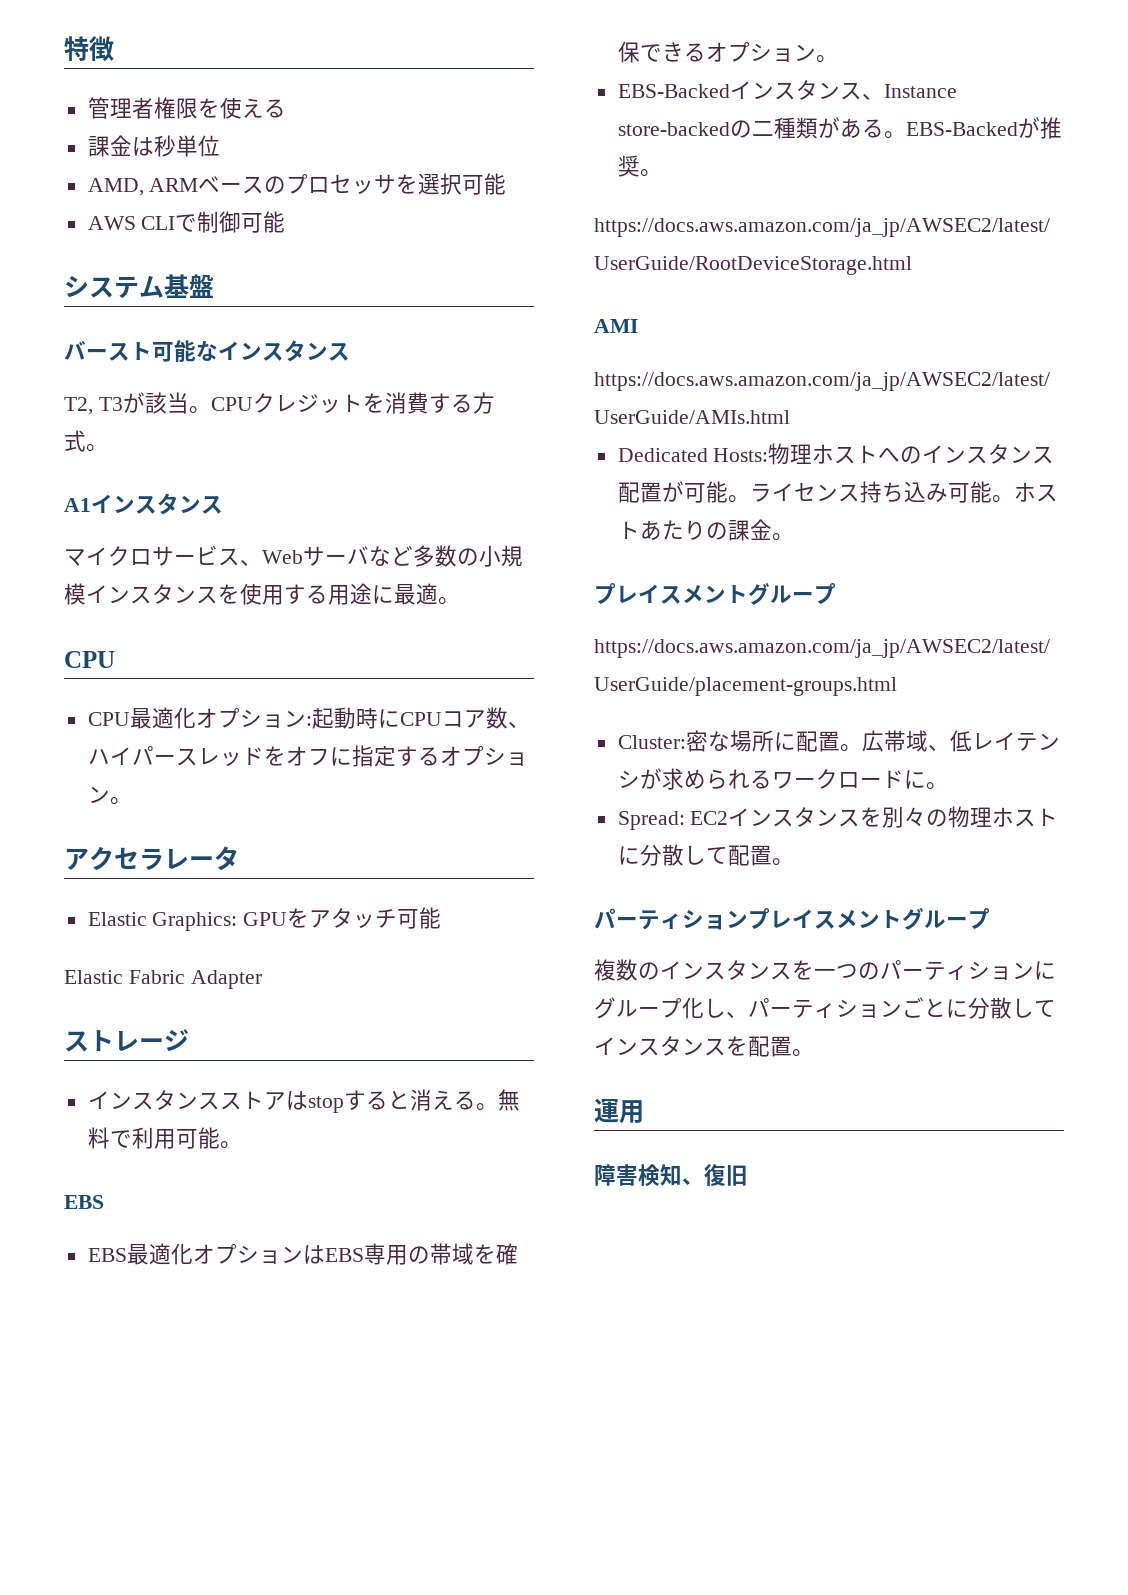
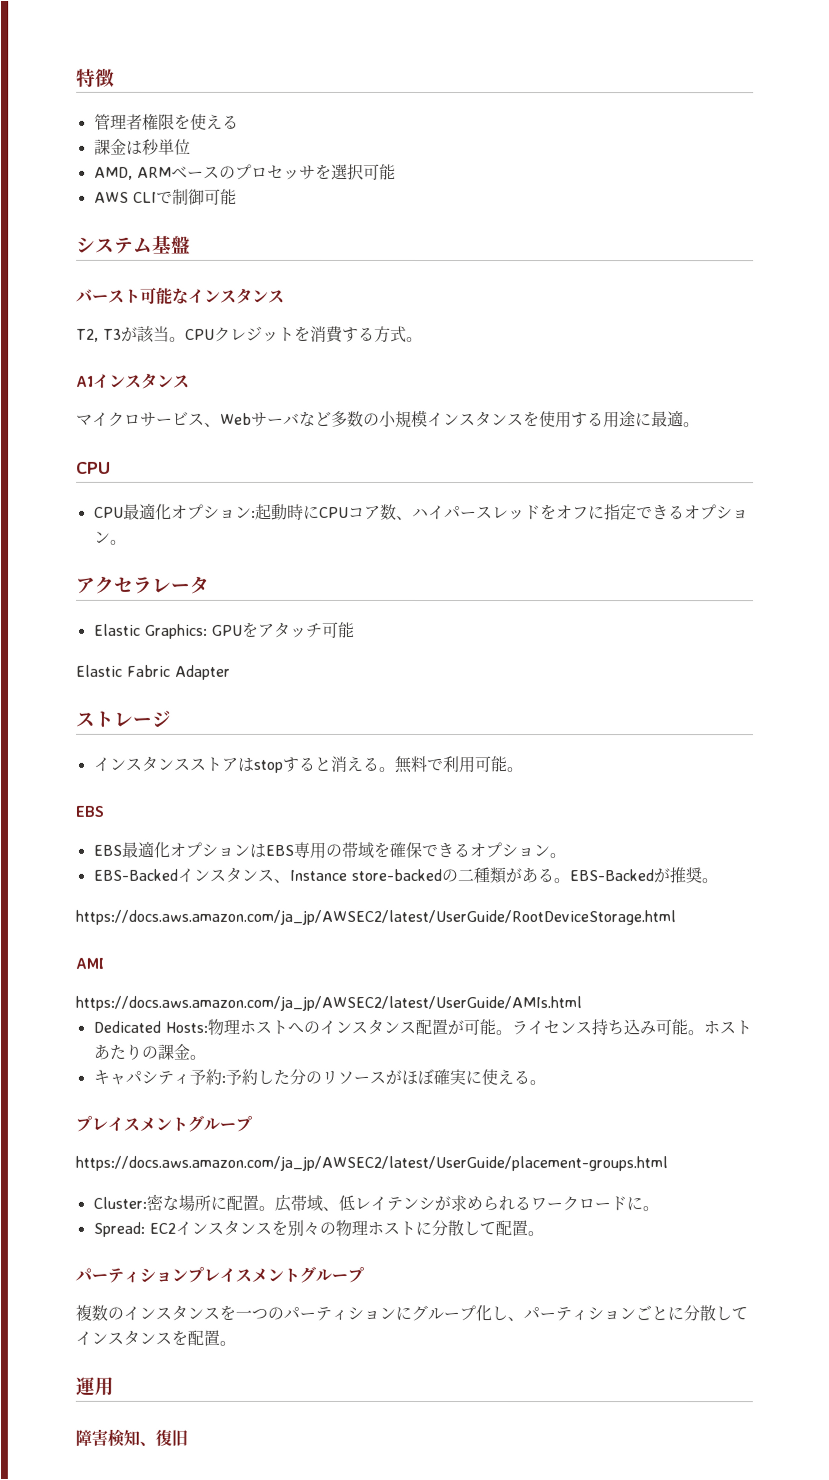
- CPU最適化オプション:起動時にCPUコア数、ハイパースレッドをオフに指定するオプション。
+ CPU最適化オプション:起動時にCPUコア数、ハイパースレッドをオフに指定できるオプション。
+ キャパシティ予約:予約した分のリソースがほぼ確実に使える。

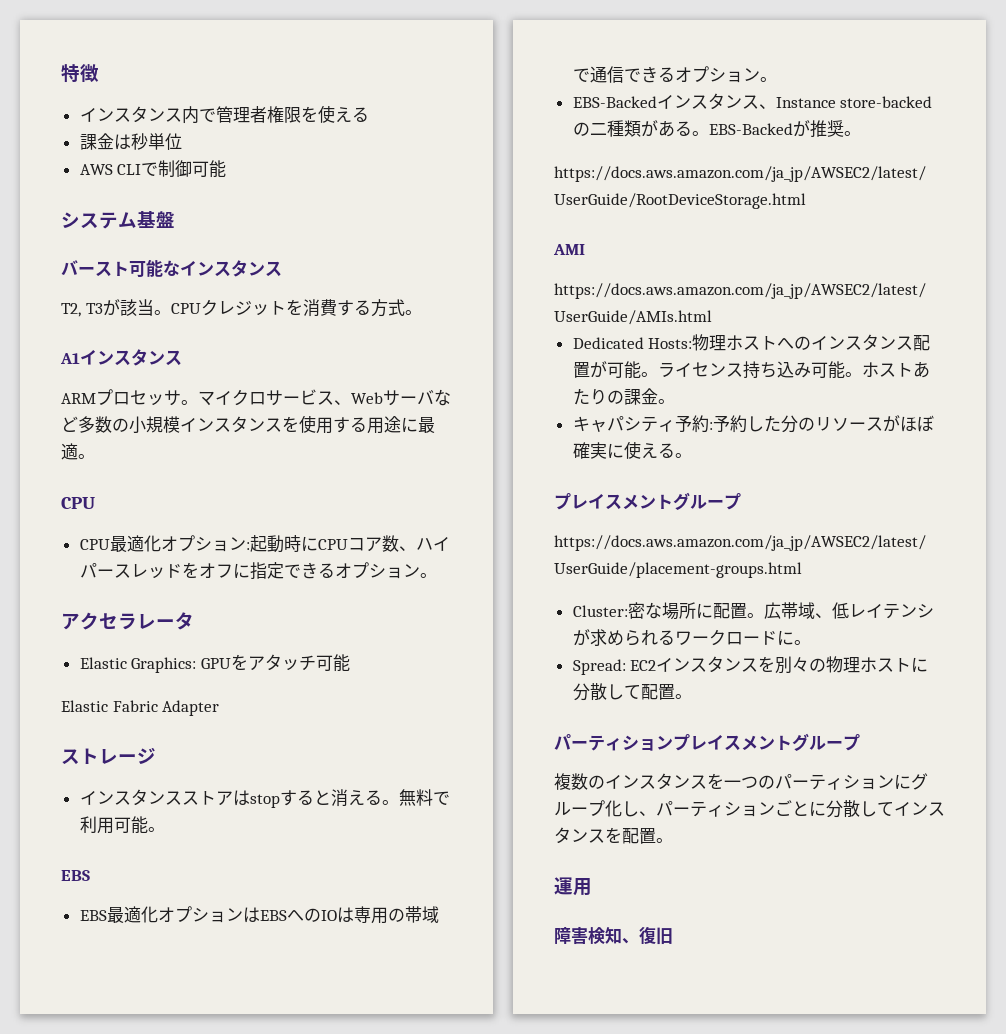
- 管理者権限を使える
+ インスタンス内で管理者権限を使える
- AMD, ARMベースのプロセッサを選択可能
+ ARMプロセッサ。
- EBS最適化オプションはEBS専用の帯域を確保できるオプション。
+ EBS最適化オプションはEBSへのIOは専用の帯域で通信できるオプション。

